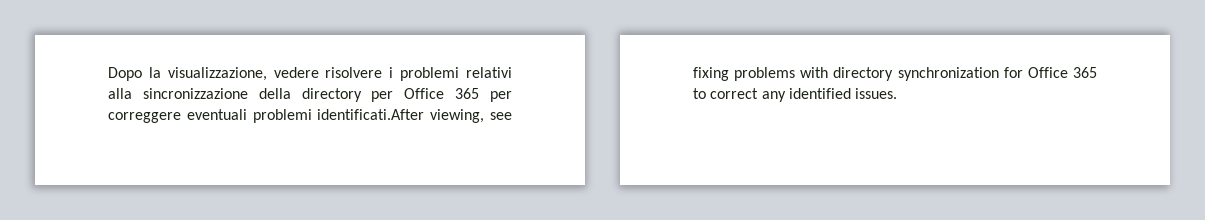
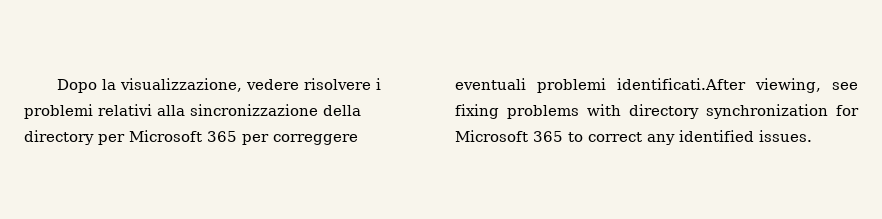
- Dopo la visualizzazione, vedere risolvere i problemi relativi alla sincronizzazione della directory per Office 365 per correggere eventuali problemi identificati.After viewing, see fixing problems with directory synchronization for Office 365 to correct any identified issues.
+ Dopo la visualizzazione, vedere risolvere i problemi relativi alla sincronizzazione della directory per Microsoft 365 per correggere eventuali problemi identificati.After viewing, see fixing problems with directory synchronization for Microsoft 365 to correct any identified issues.

